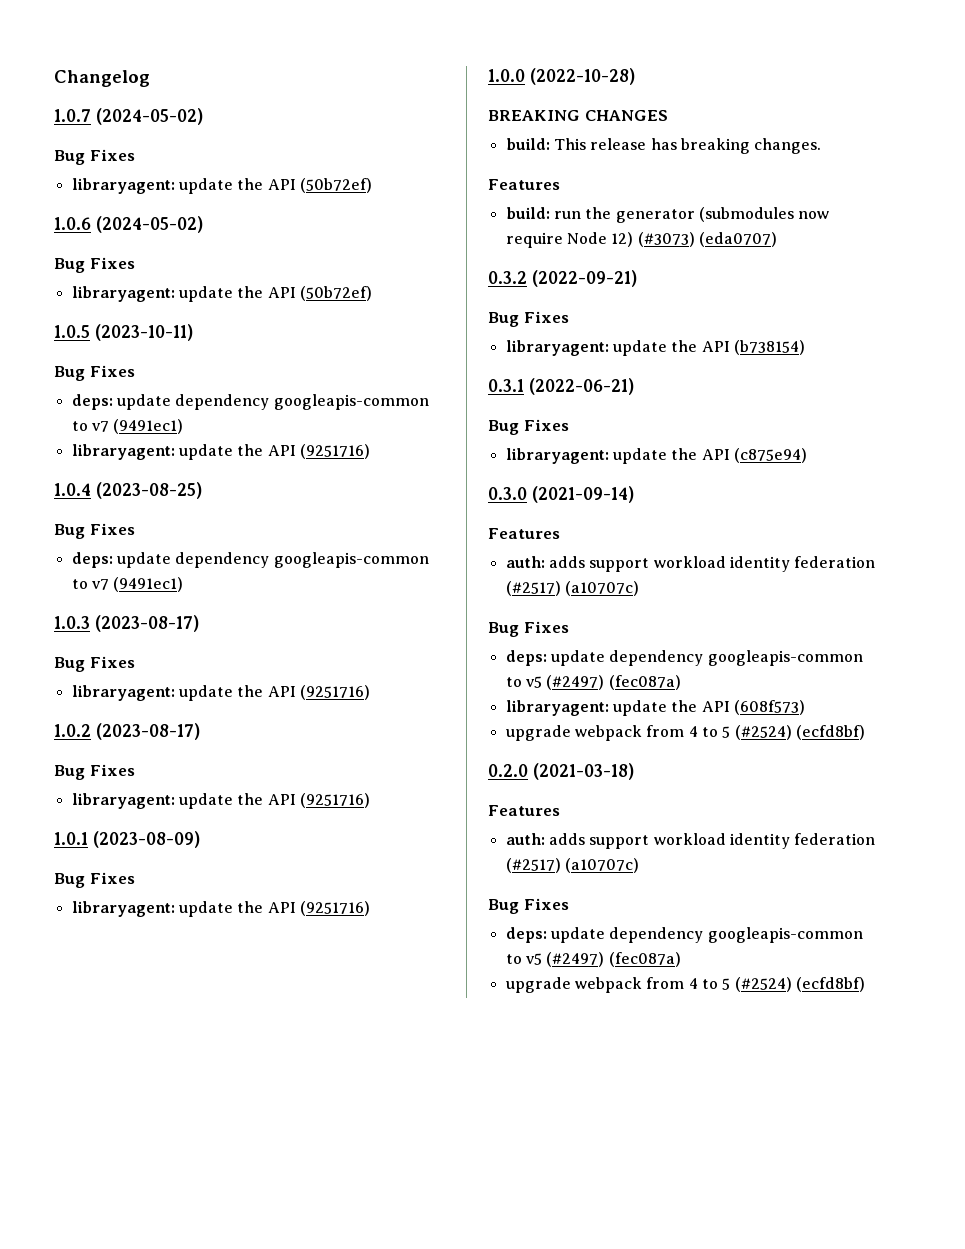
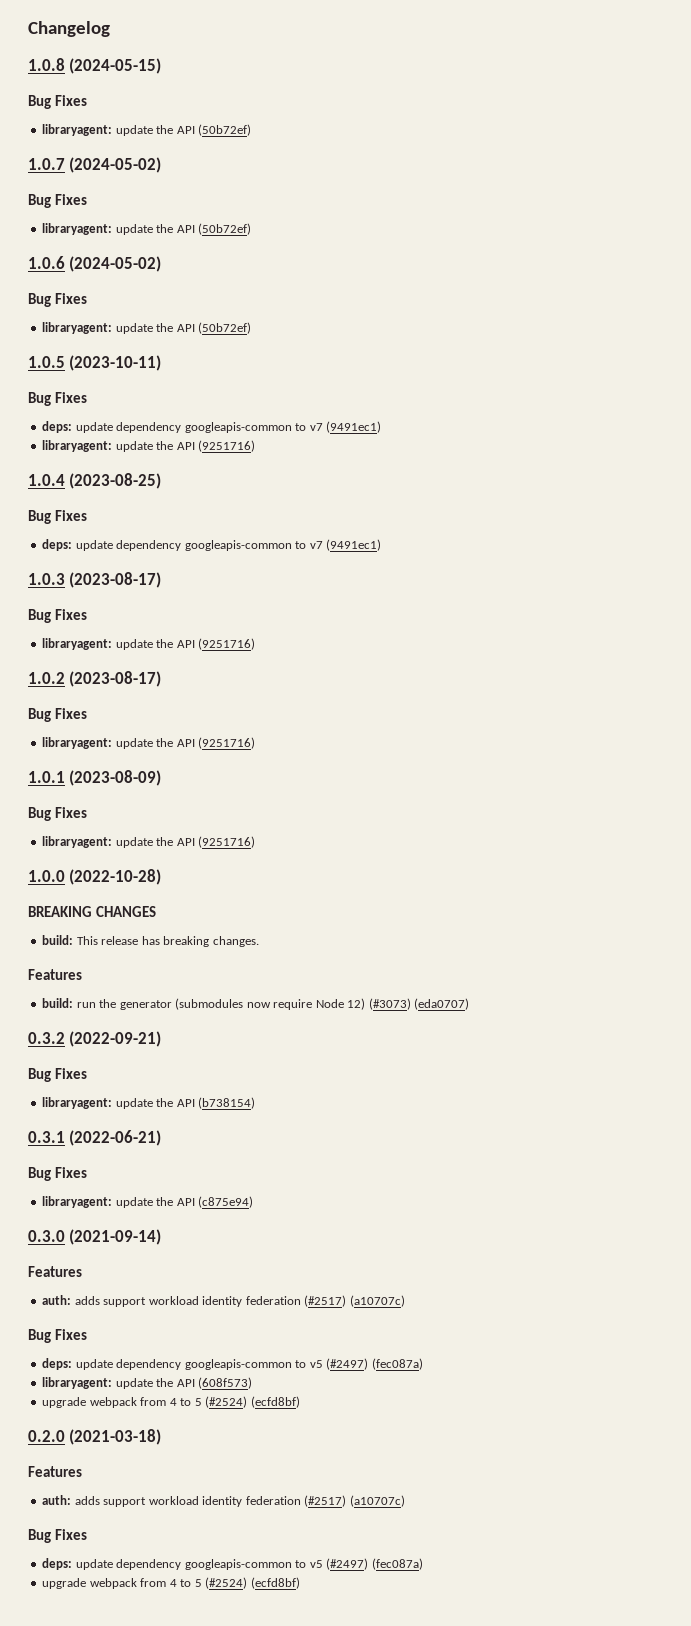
+ 1.0.8 (2024-05-15)
+ Bug Fixes
+ libraryagent: update the API (50b72ef)

